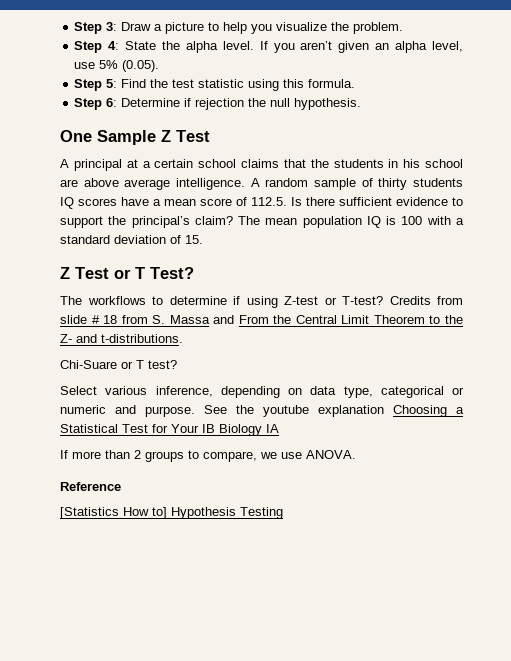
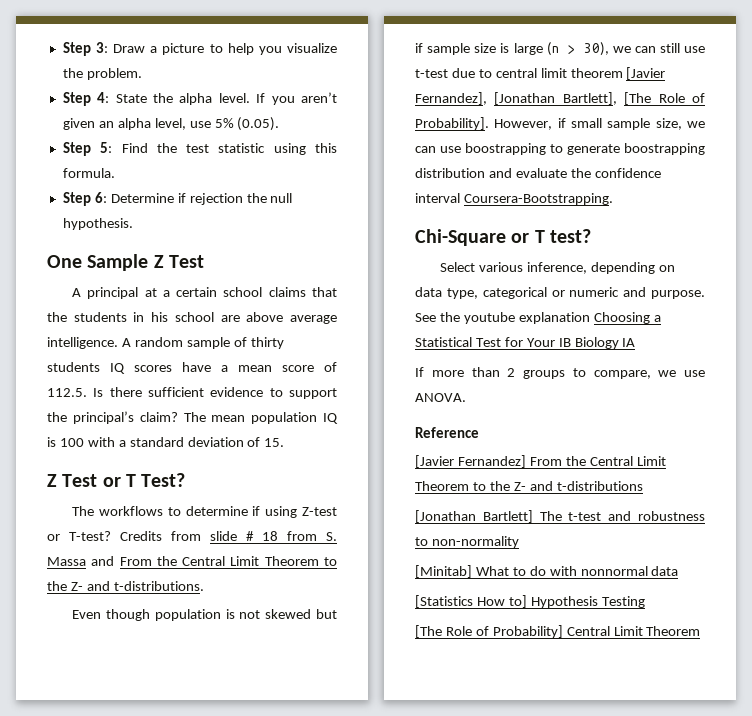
- Chi-Suare or T test?
+ Even though population is not skewed but if sample size is large (n > 30), we can still use t-test due to central limit theorem [Javier Fernandez], [Jonathan Bartlett], [The Role of Probability]. However, if small sample size, we can use boostrapping to generate boostrapping distribution and evaluate the confidence interval Coursera-Bootstrapping.
+ Chi-Square or T test?
+ [Javier Fernandez] From the Central Limit Theorem to the Z- and t-distributions
+ [Jonathan Bartlett] The t-test and robustness to non-normality
+ [Minitab] What to do with nonnormal data
+ [The Role of Probability] Central Limit Theorem

